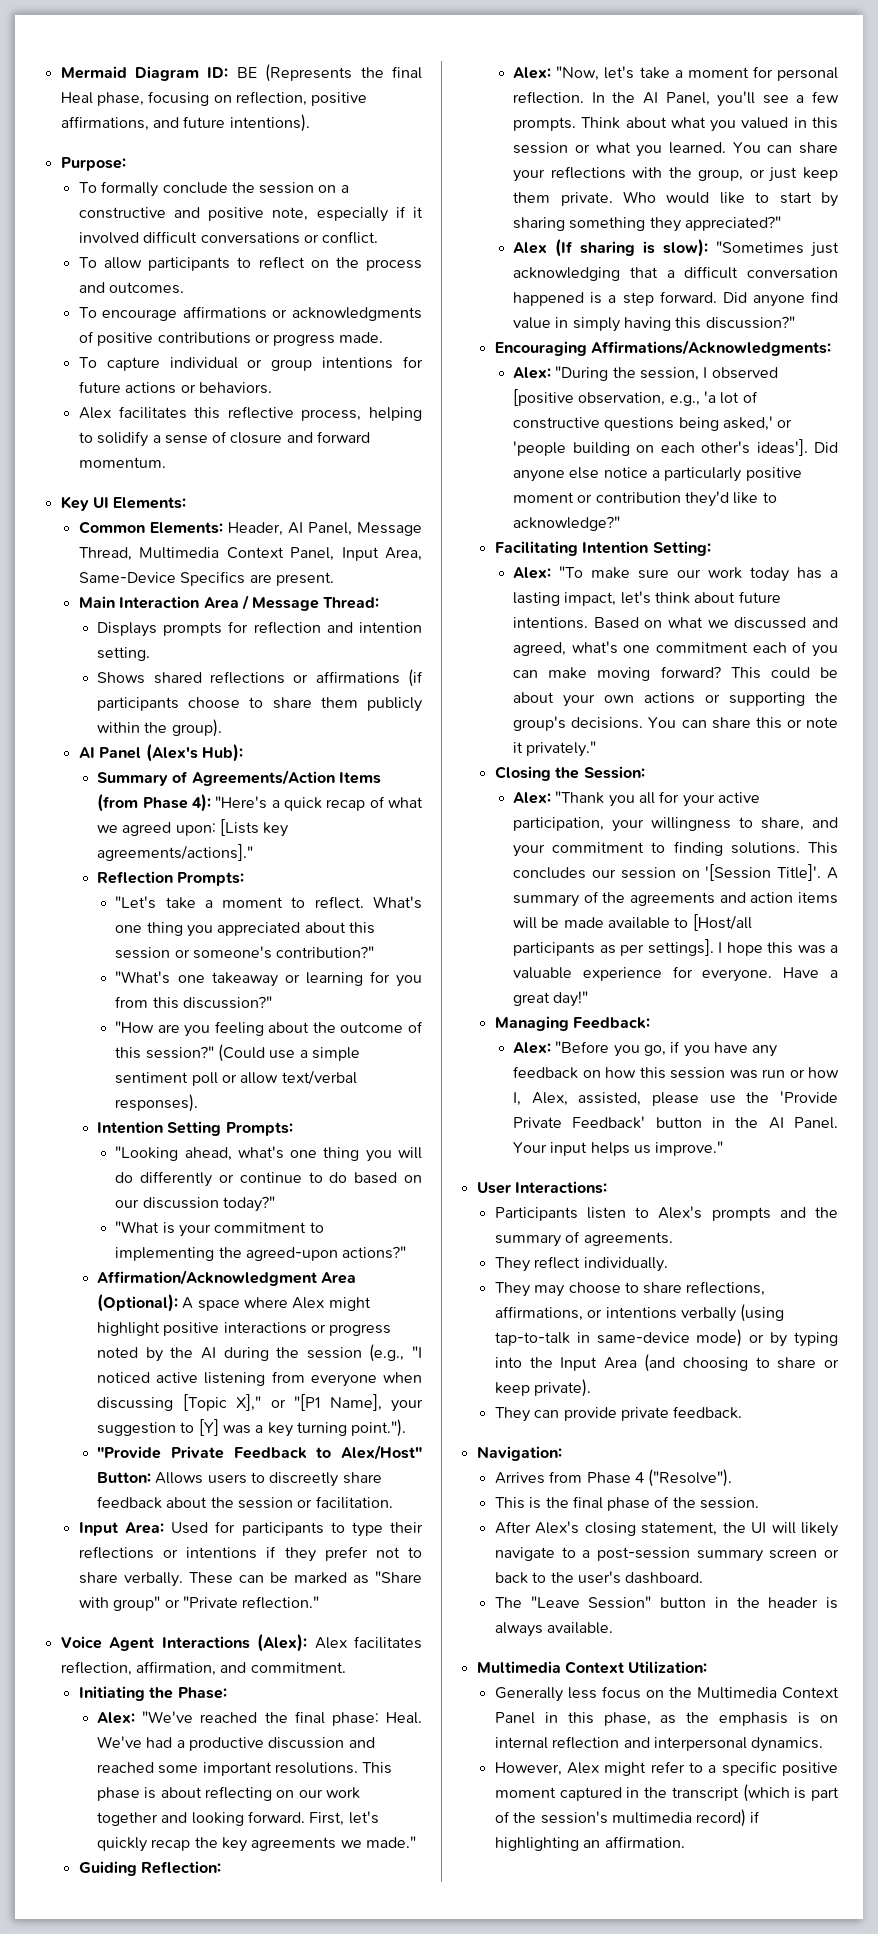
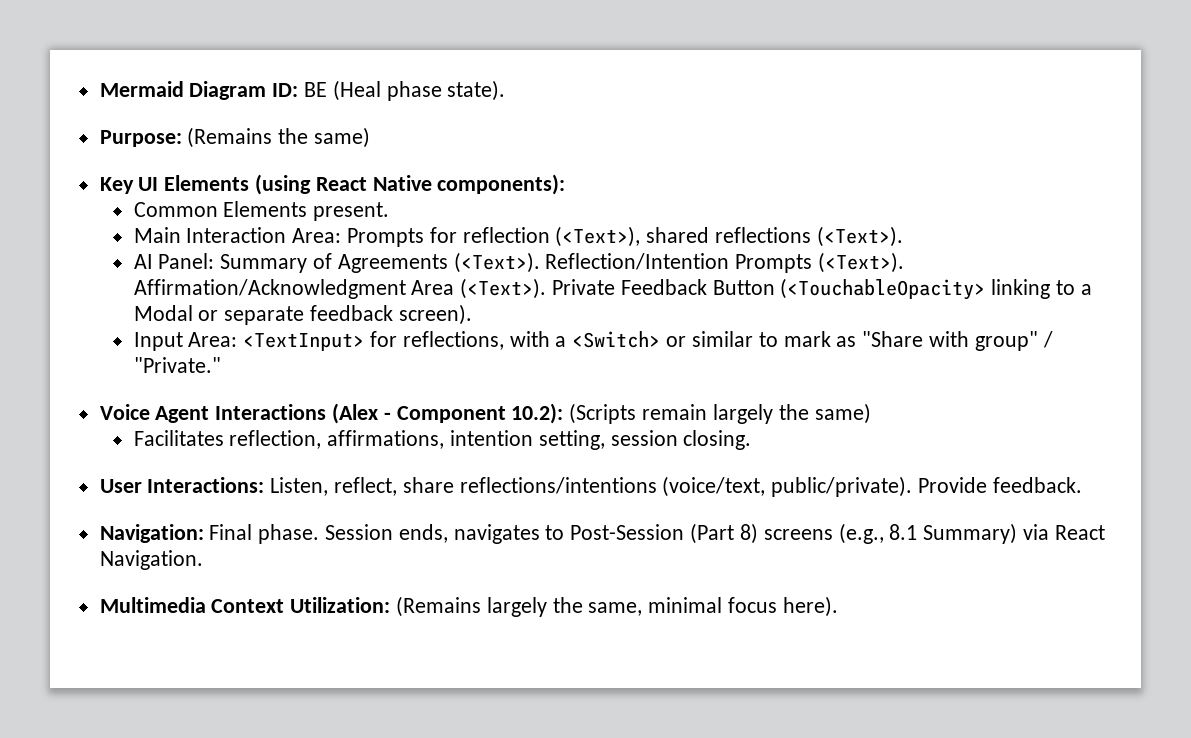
- Mermaid Diagram ID: BE (Represents the final Heal phase, focusing on reflection, positive affirmations, and future intentions).
- Purpose:
- To formally conclude the session on a constructive and positive note, especially if it involved difficult conversations or conflict.
- To allow participants to reflect on the process and outcomes.
- To encourage affirmations or acknowledgments of positive contributions or progress made.
- To capture individual or group intentions for future actions or behaviors.
- Alex facilitates this reflective process, helping to solidify a sense of closure and forward momentum.
- Key UI Elements:
- Common Elements: Header, AI Panel, Message Thread, Multimedia Context Panel, Input Area, Same-Device Specifics are present.
- Main Interaction Area / Message Thread:
- Displays prompts for reflection and intention setting.
- Shows shared reflections or affirmations (if participants choose to share them publicly within the group).
- AI Panel (Alex's Hub):
- Summary of Agreements/Action Items (from Phase 4): "Here's a quick recap of what we agreed upon: [Lists key agreements/actions]."
- Reflection Prompts:
- "Let's take a moment to reflect. What's one thing you appreciated about this session or someone's contribution?"
- "What's one takeaway or learning for you from this discussion?"
- "How are you feeling about the outcome of this session?" (Could use a simple sentiment poll or allow text/verbal responses).
- Intention Setting Prompts:
- "Looking ahead, what's one thing you will do differently or continue to do based on our discussion today?"
- "What is your commitment to implementing the agreed-upon actions?"
- Affirmation/Acknowledgment Area (Optional): A space where Alex might highlight positive interactions or progress noted by the AI during the session (e.g., "I noticed active listening from everyone when discussing [Topic X]," or "[P1 Name], your suggestion to [Y] was a key turning point.").
- "Provide Private Feedback to Alex/Host" Button: Allows users to discreetly share feedback about the session or facilitation.
- Input Area: Used for participants to type their reflections or intentions if they prefer not to share verbally. These can be marked as "Share with group" or "Private reflection."
+ Mermaid Diagram ID: BE (Heal phase state).
+ Purpose: (Remains the same)
+ Key UI Elements (using React Native components):
+ Common Elements present.
+ Main Interaction Area: Prompts for reflection (<Text>), shared reflections (<Text>).
+ AI Panel: Summary of Agreements (<Text>). Reflection/Intention Prompts (<Text>). Affirmation/Acknowledgment Area (<Text>). Private Feedback Button (<TouchableOpacity> linking to a Modal or separate feedback screen).
+ Input Area: <TextInput> for reflections, with a <Switch> or similar to mark as "Share with group" / "Private."
- Voice Agent Interactions (Alex): Alex facilitates reflection, affirmation, and commitment.
- Initiating the Phase:
- Alex: "We've reached the final phase: Heal. We've had a productive discussion and reached some important resolutions. This phase is about reflecting on our work together and looking forward. First, let's quickly recap the key agreements we made."
- Guiding Reflection:
- Alex: "Now, let's take a moment for personal reflection. In the AI Panel, you'll see a few prompts. Think about what you valued in this session or what you learned. You can share your reflections with the group, or just keep them private. Who would like to start by sharing something they appreciated?"
- Alex (If sharing is slow): "Sometimes just acknowledging that a difficult conversation happened is a step forward. Did anyone find value in simply having this discussion?"
- Encouraging Affirmations/Acknowledgments:
- Alex: "During the session, I observed [positive observation, e.g., 'a lot of constructive questions being asked,' or 'people building on each other's ideas']. Did anyone else notice a particularly positive moment or contribution they'd like to acknowledge?"
- Facilitating Intention Setting:
- Alex: "To make sure our work today has a lasting impact, let's think about future intentions. Based on what we discussed and agreed, what's one commitment each of you can make moving forward? This could be about your own actions or supporting the group's decisions. You can share this or note it privately."
- Closing the Session:
- Alex: "Thank you all for your active participation, your willingness to share, and your commitment to finding solutions. This concludes our session on '[Session Title]'. A summary of the agreements and action items will be made available to [Host/all participants as per settings]. I hope this was a valuable experience for everyone. Have a great day!"
- Managing Feedback:
- Alex: "Before you go, if you have any feedback on how this session was run or how I, Alex, assisted, please use the 'Provide Private Feedback' button in the AI Panel. Your input helps us improve."
- User Interactions:
- Participants listen to Alex's prompts and the summary of agreements.
- They reflect individually.
- They may choose to share reflections, affirmations, or intentions verbally (using tap-to-talk in same-device mode) or by typing into the Input Area (and choosing to share or keep private).
- They can provide private feedback.
- Navigation:
- Arrives from Phase 4 ("Resolve").
- This is the final phase of the session.
- After Alex's closing statement, the UI will likely navigate to a post-session summary screen or back to the user's dashboard.
- The "Leave Session" button in the header is always available.
- Multimedia Context Utilization:
- Generally less focus on the Multimedia Context Panel in this phase, as the emphasis is on internal reflection and interpersonal dynamics.
- However, Alex might refer to a specific positive moment captured in the transcript (which is part of the session's multimedia record) if highlighting an affirmation.
+ Voice Agent Interactions (Alex - Component 10.2): (Scripts remain largely the same)
+ Facilitates reflection, affirmations, intention setting, session closing.
+ User Interactions: Listen, reflect, share reflections/intentions (voice/text, public/private). Provide feedback.
+ Navigation: Final phase. Session ends, navigates to Post-Session (Part 8) screens (e.g., 8.1 Summary) via React Navigation.
+ Multimedia Context Utilization: (Remains largely the same, minimal focus here).

